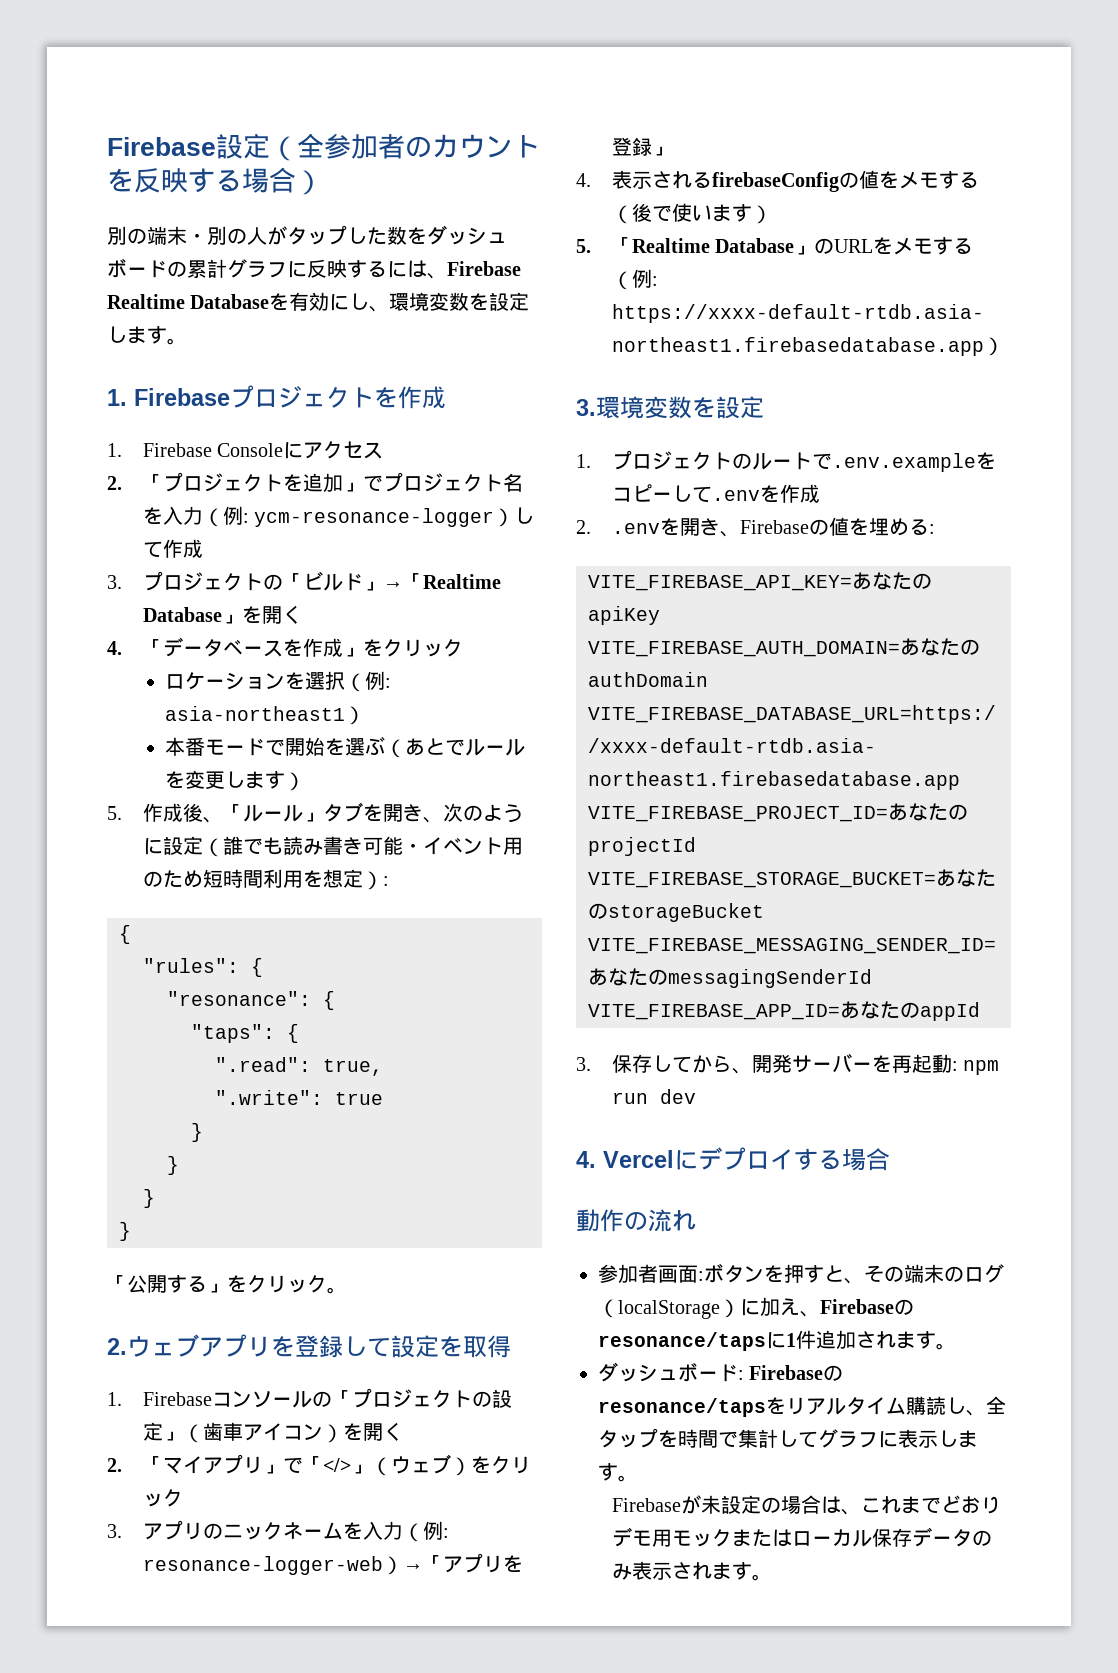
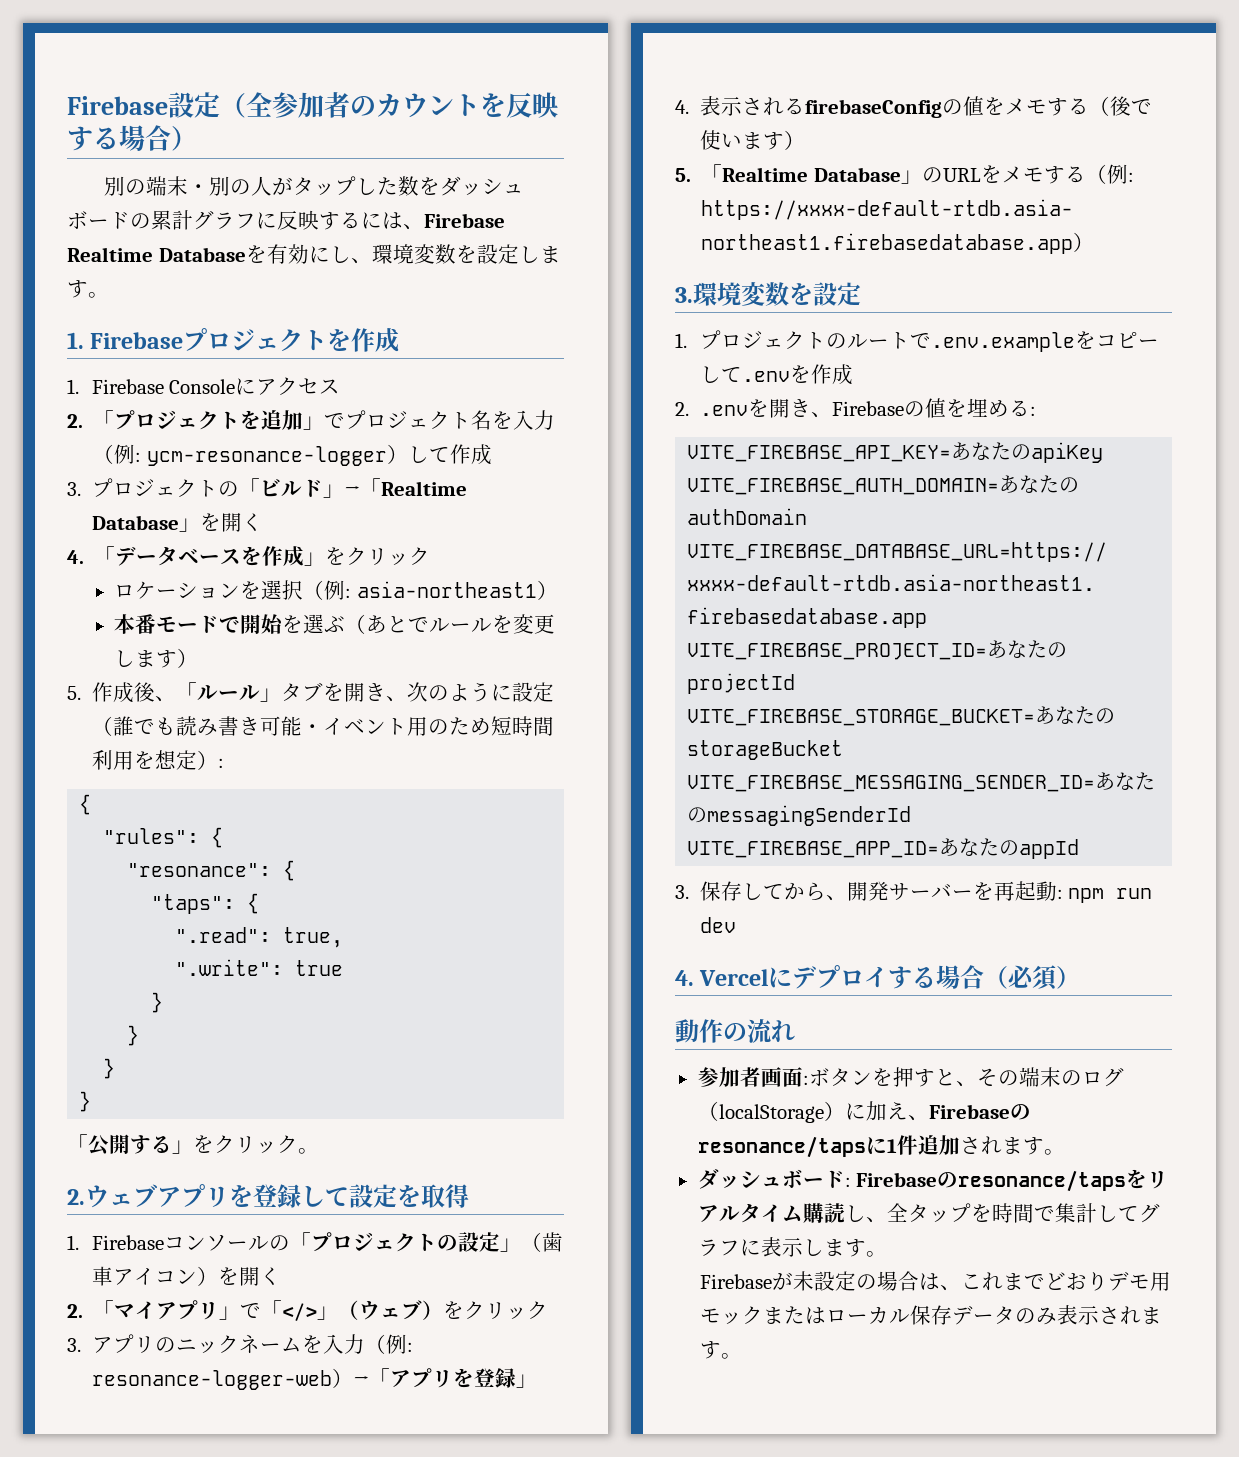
- 4. Vercelにデプロイする場合
+ 4. Vercelにデプロイする場合（必須）

